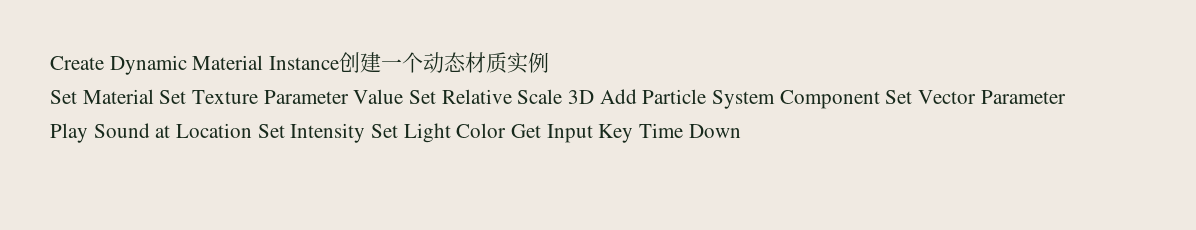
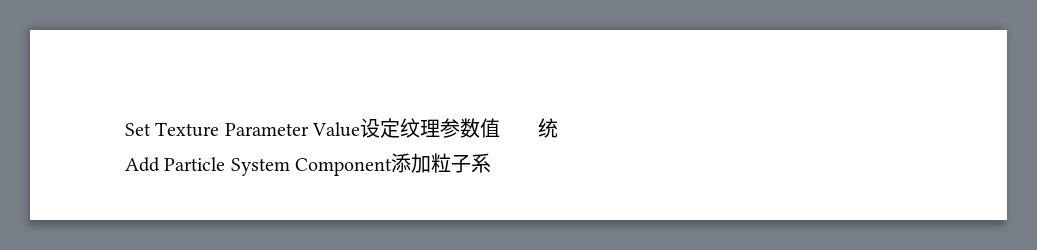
- Create Dynamic Material Instance创建一个动态材质实例
- Set Material Set Texture Parameter Value Set Relative Scale 3D Add Particle System Component Set Vector Parameter Play Sound at Location Set Intensity Set Light Color Get Input Key Time Down
+ Set Texture Parameter Value设定纹理参数值Add Particle System Component添加粒子系统

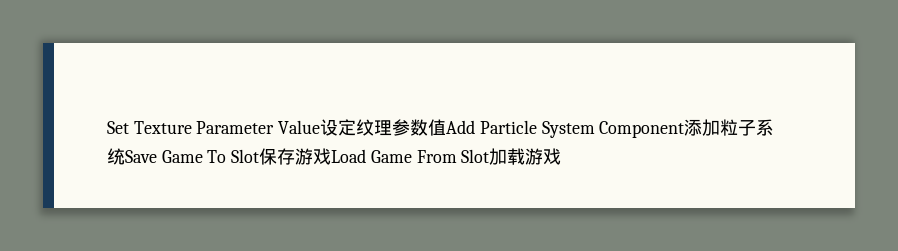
- Set Texture Parameter Value设定纹理参数值Add Particle System Component添加粒子系统
+ Set Texture Parameter Value设定纹理参数值Add Particle System Component添加粒子系统Save Game To Slot保存游戏Load Game From Slot加载游戏

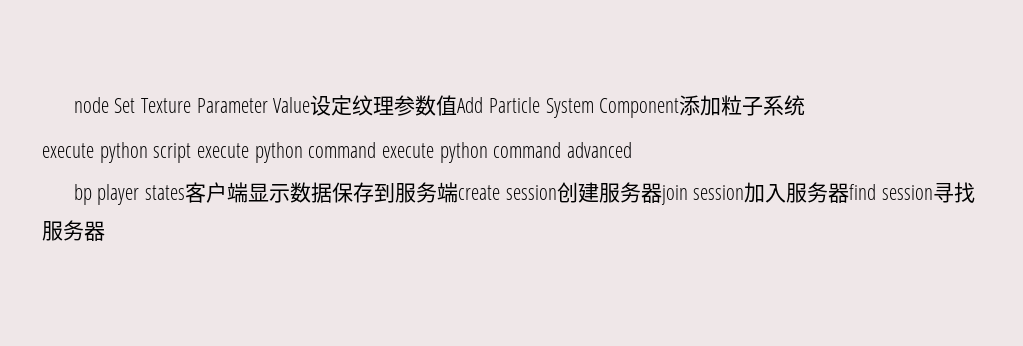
- Set Texture Parameter Value设定纹理参数值Add Particle System Component添加粒子系统Save Game To Slot保存游戏Load Game From Slot加载游戏
+ node Set Texture Parameter Value设定纹理参数值Add Particle System Component添加粒子系统
+ execute python script execute python command execute python command advanced
+ bp player states客户端显示数据保存到服务端create session创建服务器join session加入服务器find session寻找服务器

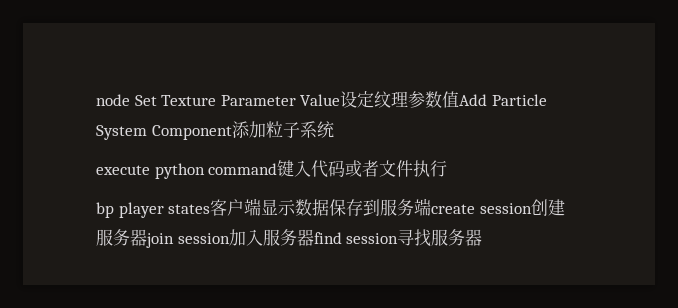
- execute python script execute python command execute python command advanced
+ execute python command键入代码或者文件执行

